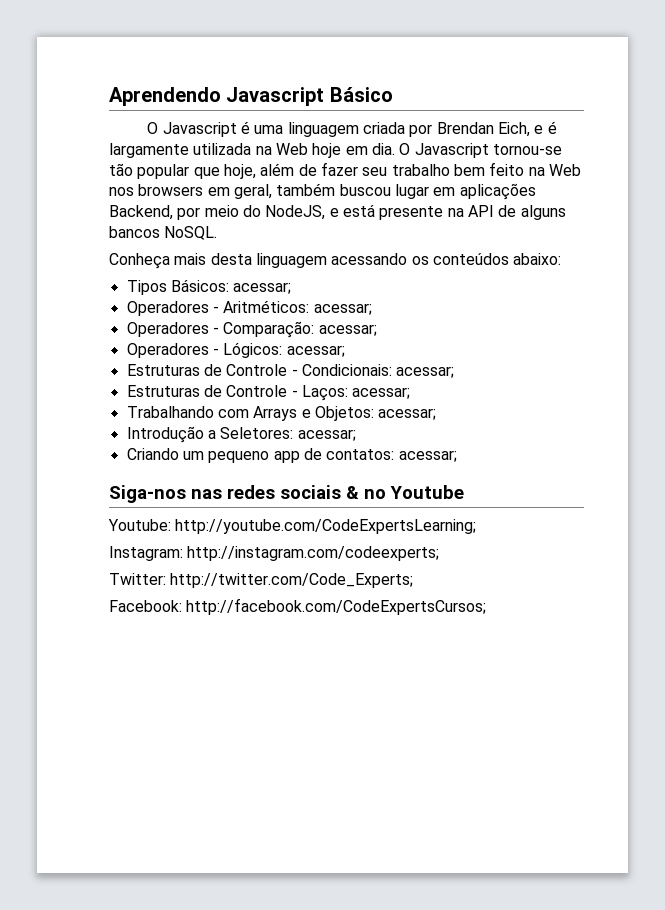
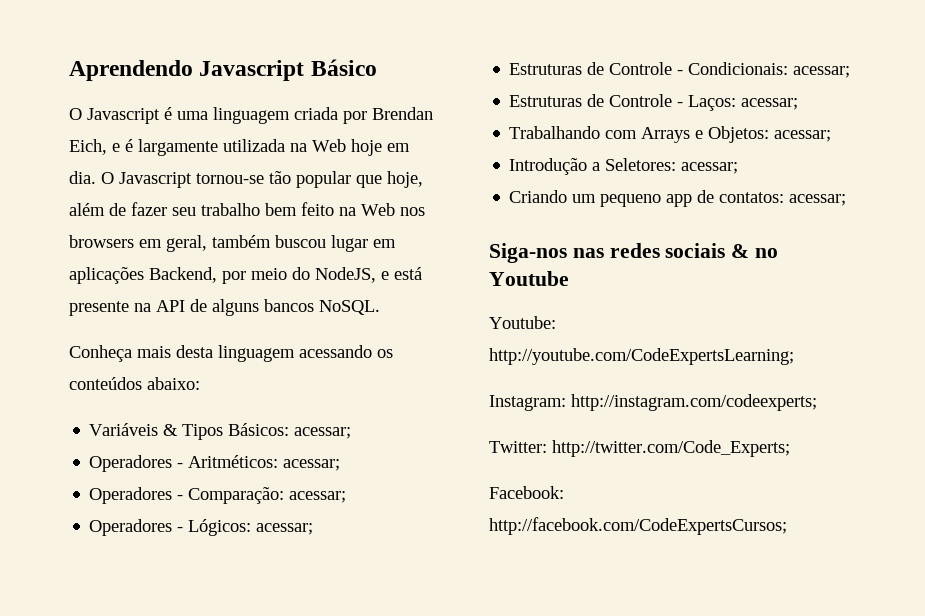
- Tipos Básicos: acessar;
+ Variáveis & Tipos Básicos: acessar;

